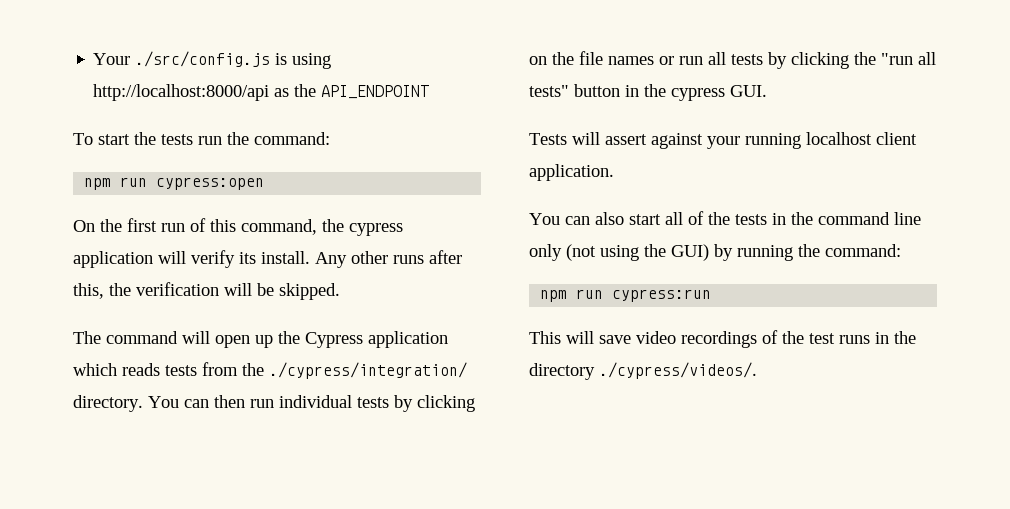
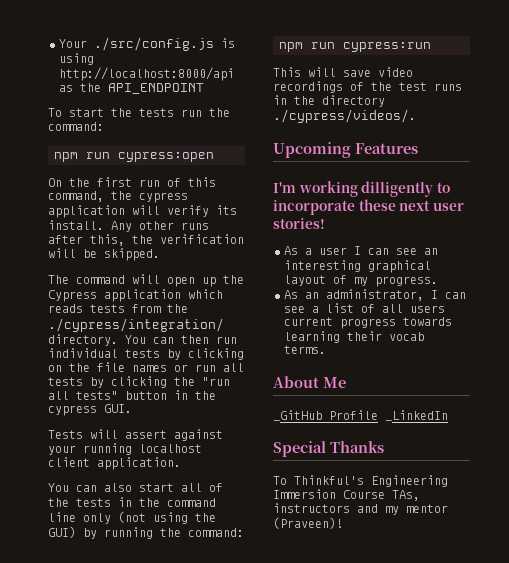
+ Upcoming Features
+ I'm working dilligently to incorporate these next user stories!
+ As a user I can see an interesting graphical layout of my progress.
+ As an administrator, I can see a list of all users current progress towards learning their vocab terms.
+ About Me
+ _GitHub Profile _LinkedIn
+ Special Thanks
+ To Thinkful's Engineering Immersion Course TAs, instructors and my mentor (Praveen)!

